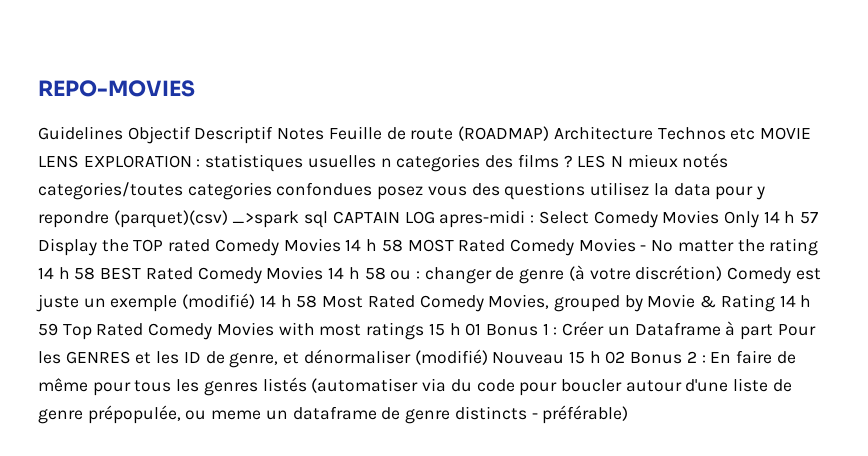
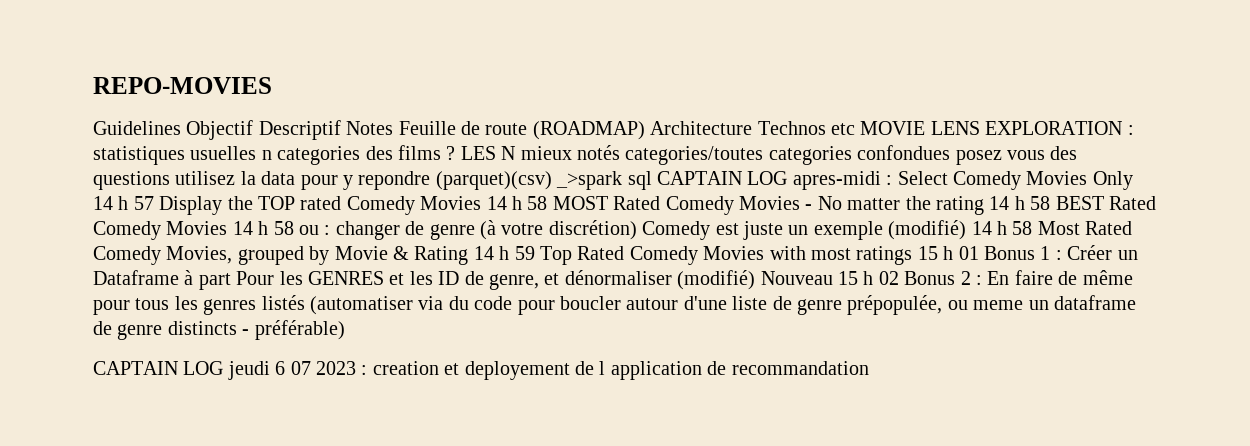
+ CAPTAIN LOG jeudi 6 07 2023 : creation et deployement de l application de recommandation

